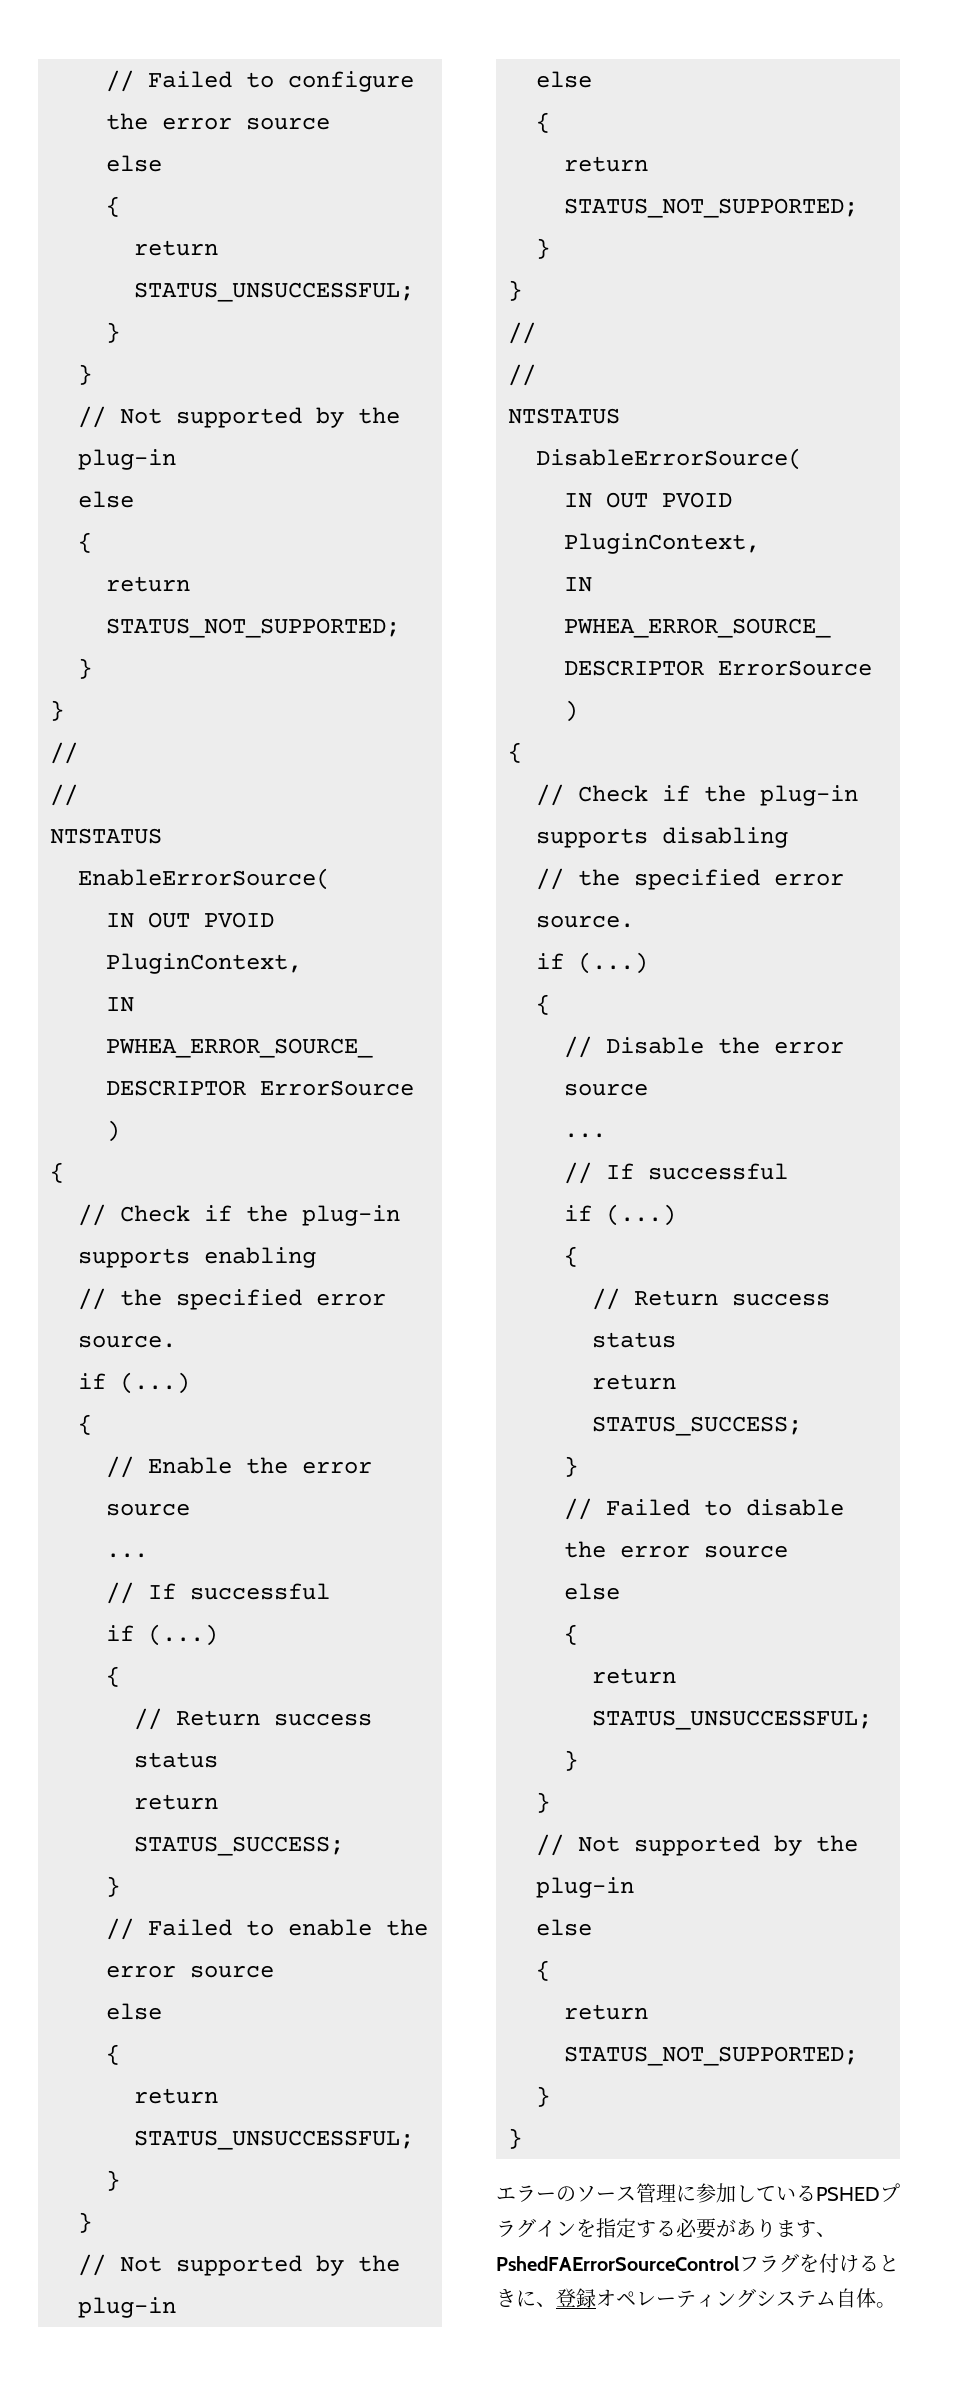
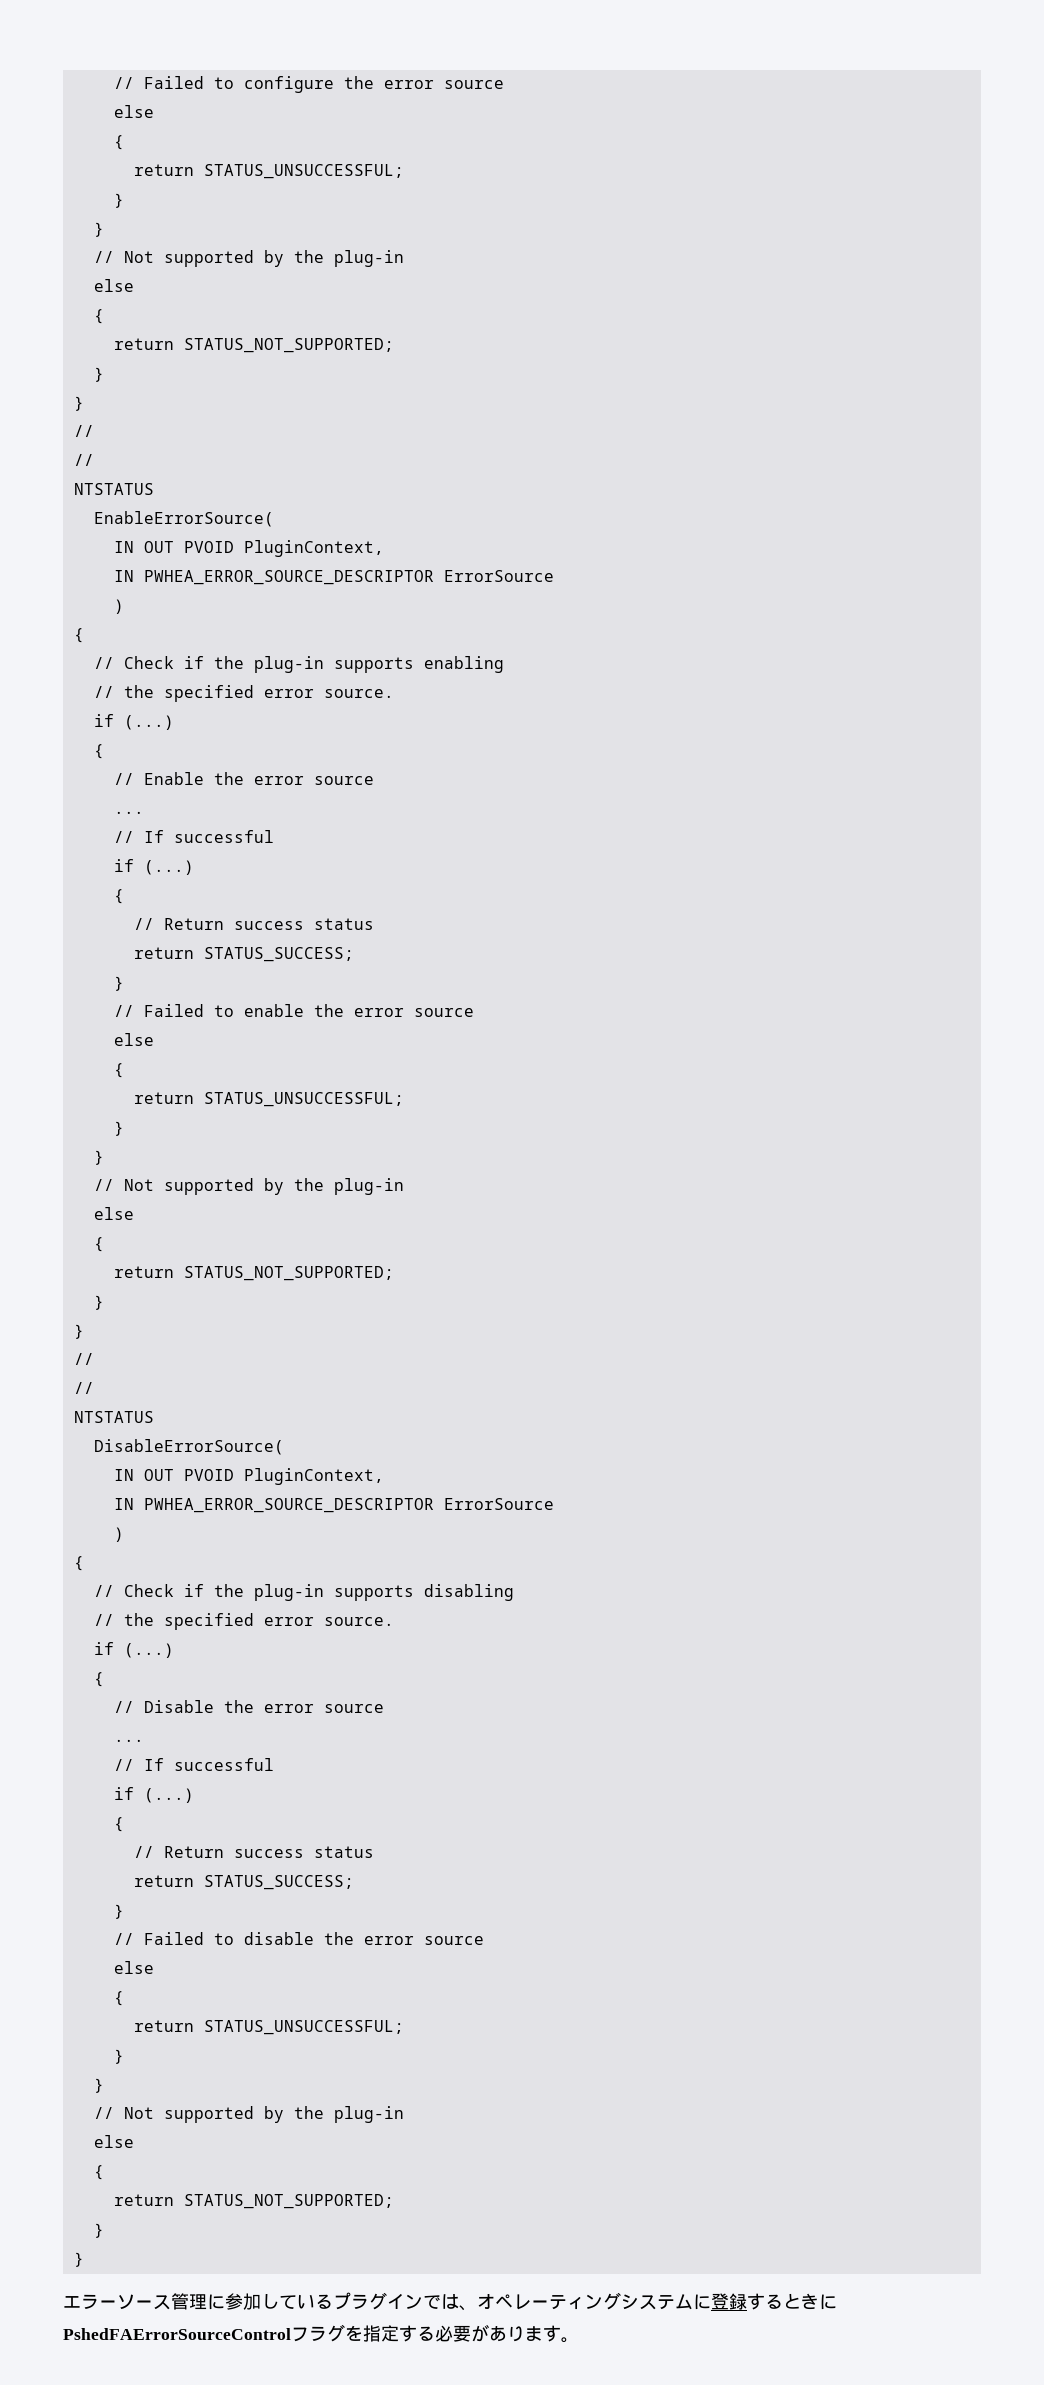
- エラーのソース管理に参加しているPSHEDプラグインを指定する必要があります、PshedFAErrorSourceControlフラグを付けるときに、登録オペレーティングシステム自体。
+ エラーソース管理に参加しているプラグインでは、オペレーティングシステムに登録するときにPshedFAErrorSourceControlフラグを指定する必要があります。

